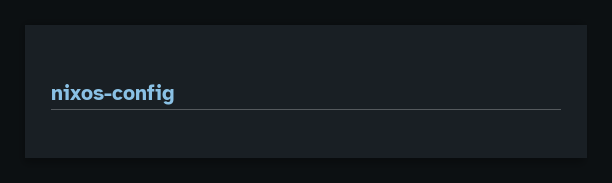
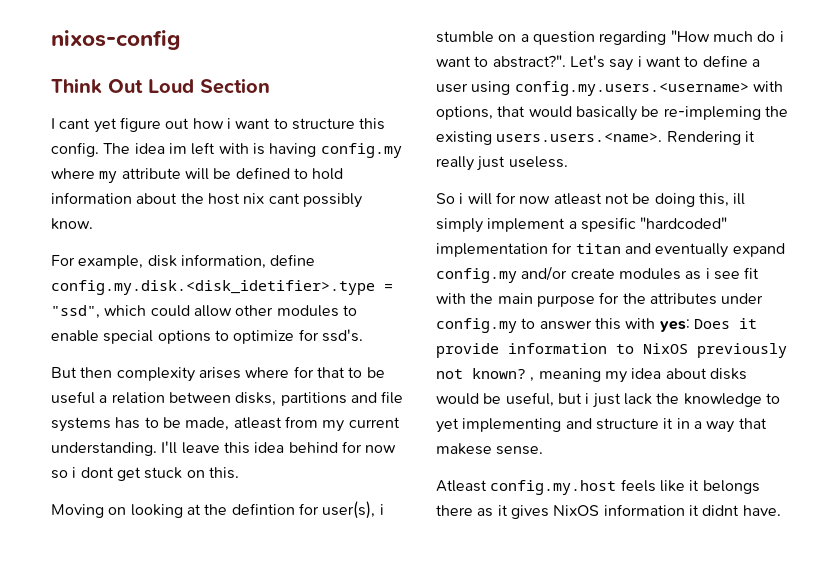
+ Think Out Loud Section
+ I cant yet figure out how i want to structure this config. The idea im left with is having config.my where my attribute will be defined to hold information about the host nix cant possibly know.
+ For example, disk information, define config.my.disk.<disk_idetifier>.type = "ssd", which could allow other modules to enable special options to optimize for ssd's.
+ But then complexity arises where for that to be useful a relation between disks, partitions and file systems has to be made, atleast from my current understanding. I'll leave this idea behind for now so i dont get stuck on this.
+ Moving on looking at the defintion for user(s), i stumble on a question regarding "How much do i want to abstract?". Let's say i want to define a user using config.my.users.<username> with options, that would basically be re-impleming the existing users.users.<name>. Rendering it really just useless.
+ So i will for now atleast not be doing this, ill simply implement a spesific "hardcoded" implementation for titan and eventually expand config.my and/or create modules as i see fit with the main purpose for the attributes under config.my to answer this with yes: Does it provide information to NixOS previously not known? , meaning my idea about disks would be useful, but i just lack the knowledge to yet implementing and structure it in a way that makese sense.
+ Atleast config.my.host feels like it belongs there as it gives NixOS information it didnt have.

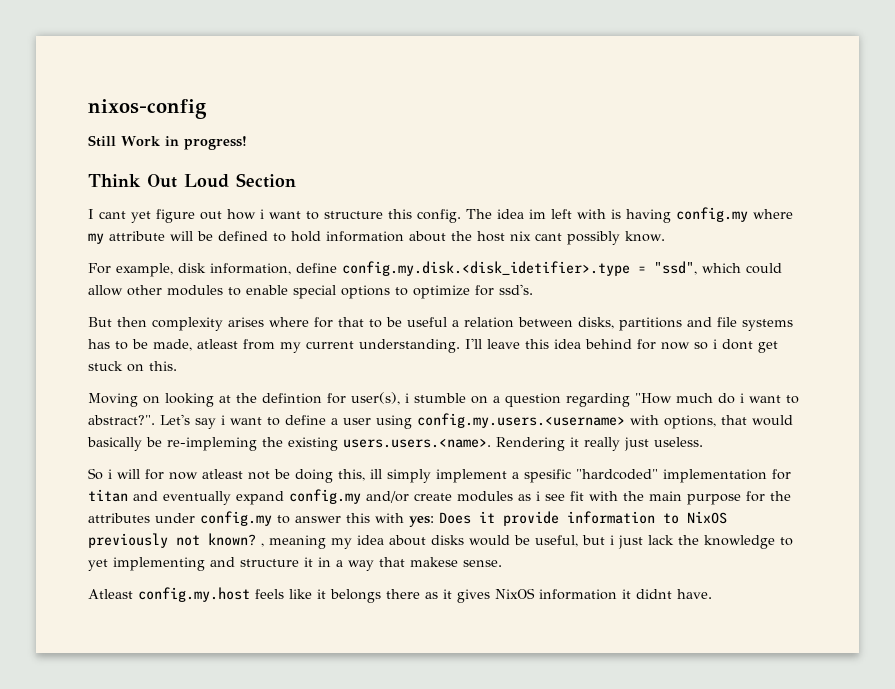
+ Still Work in progress!

